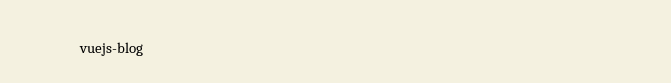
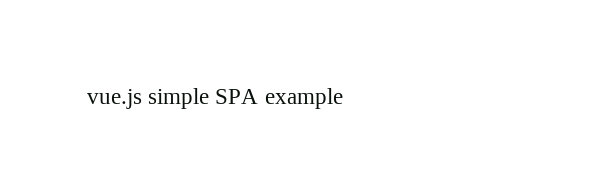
- vuejs-blog
+ vue.js simple SPA example

